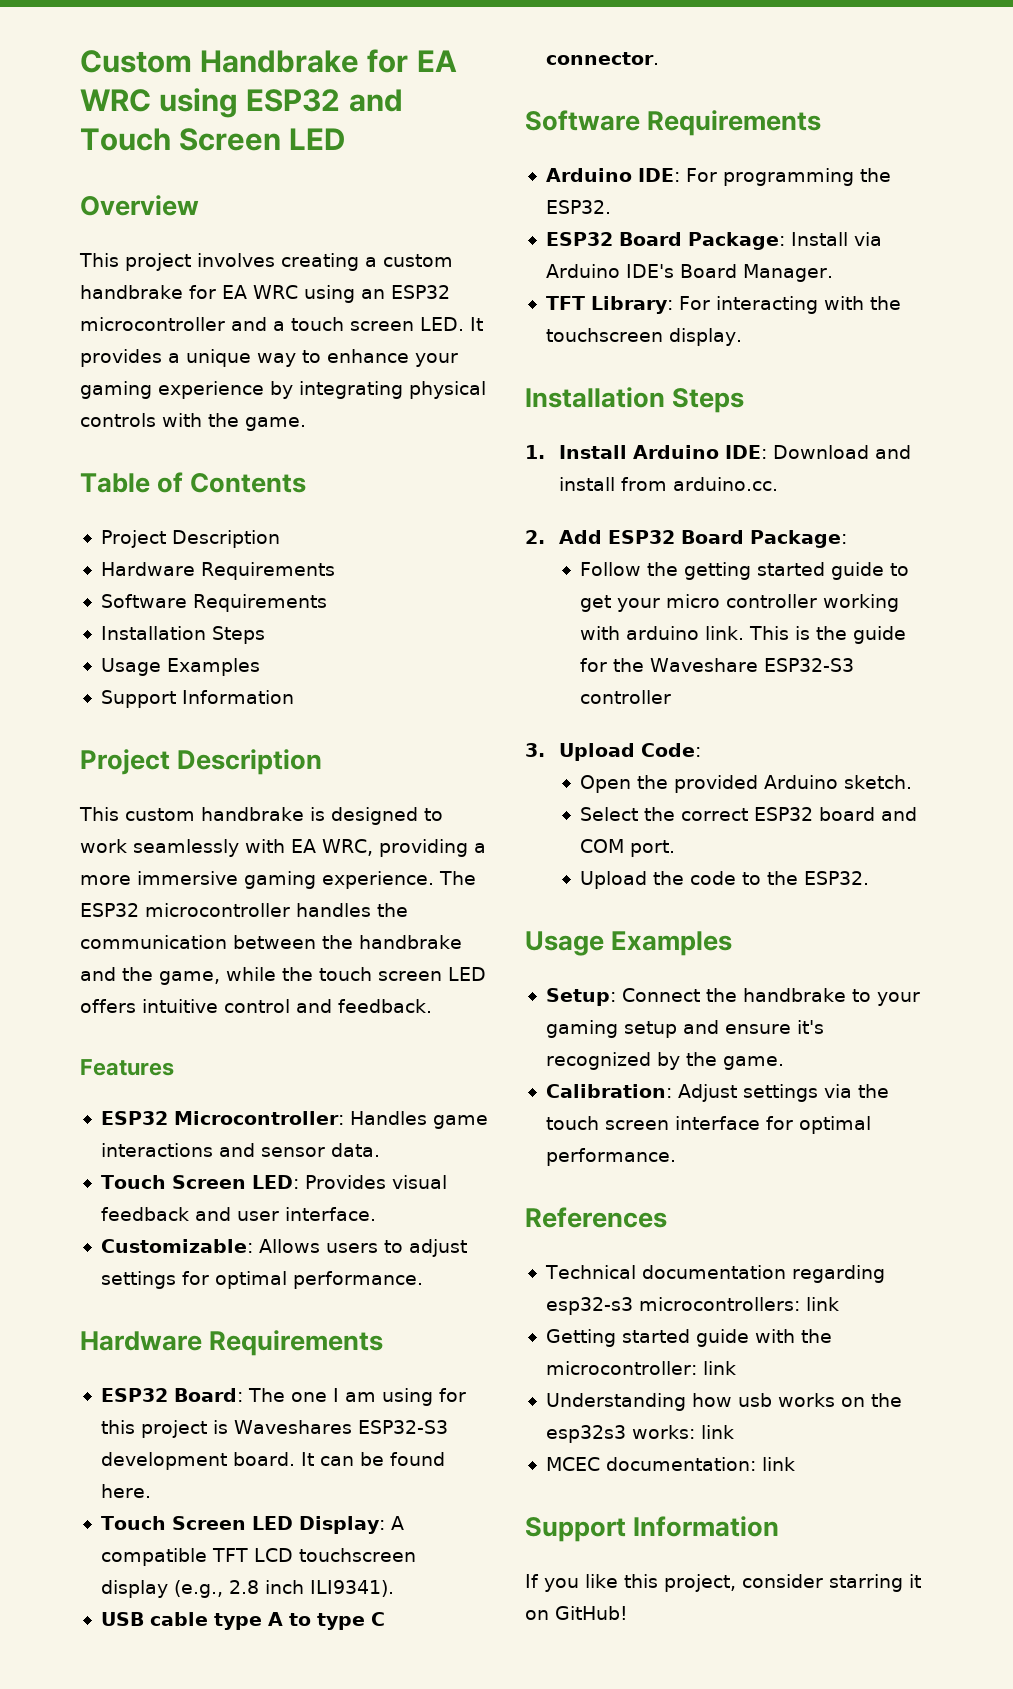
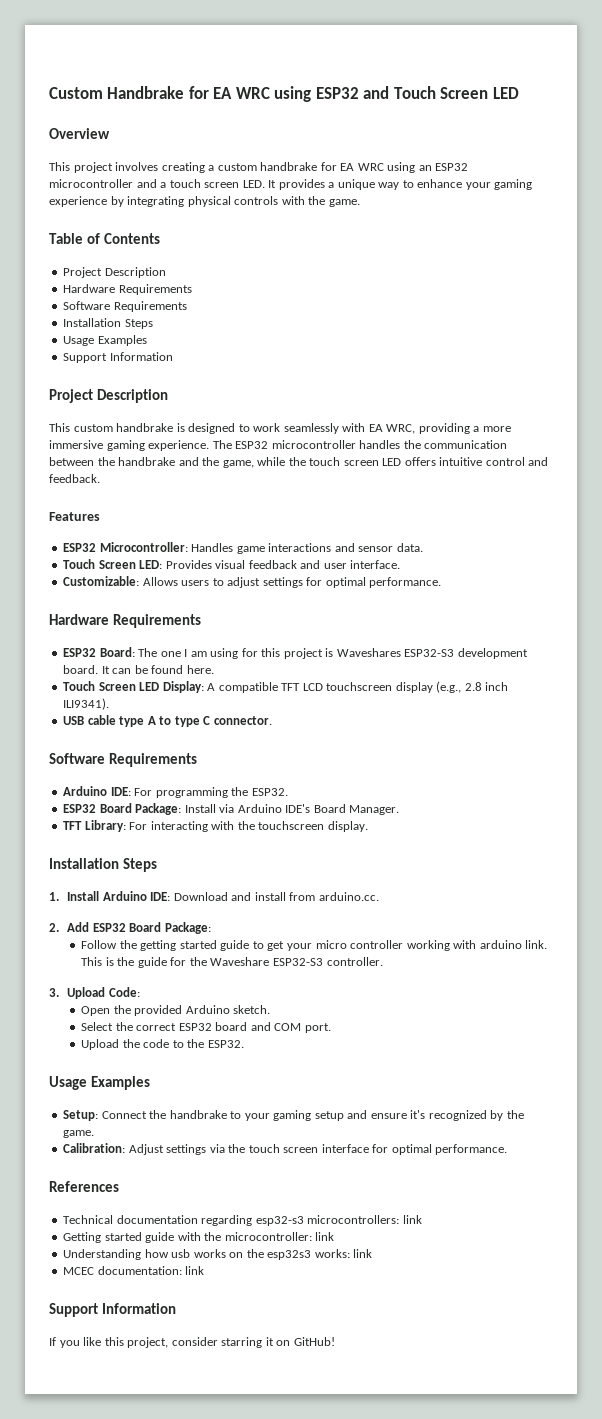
- This is the guide for the Waveshare ESP32-S3 controller
+ This is the guide for the Waveshare ESP32-S3 controller.

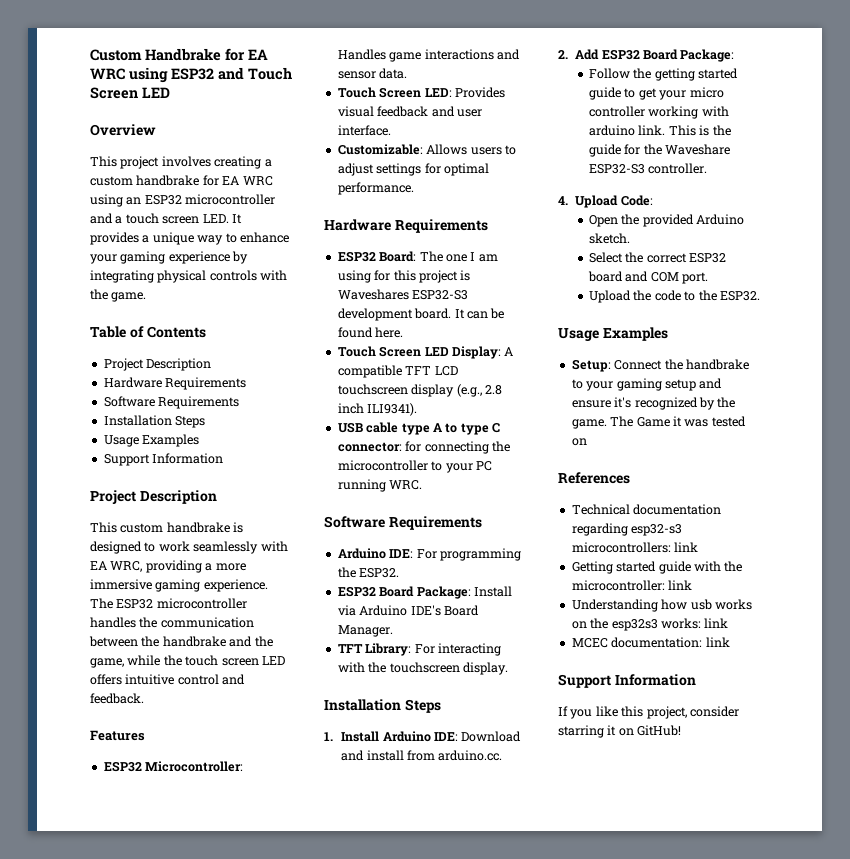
- USB cable type A to type C connector.
+ USB cable type A to type C connector: for connecting the microcontroller to your PC running WRC.
- 3. Upload Code:
+ 4. Upload Code:
- Setup: Connect the handbrake to your gaming setup and ensure it's recognized by the game.
- Calibration: Adjust settings via the touch screen interface for optimal performance.
+ Setup: Connect the handbrake to your gaming setup and ensure it's recognized by the game. The Game it was tested on

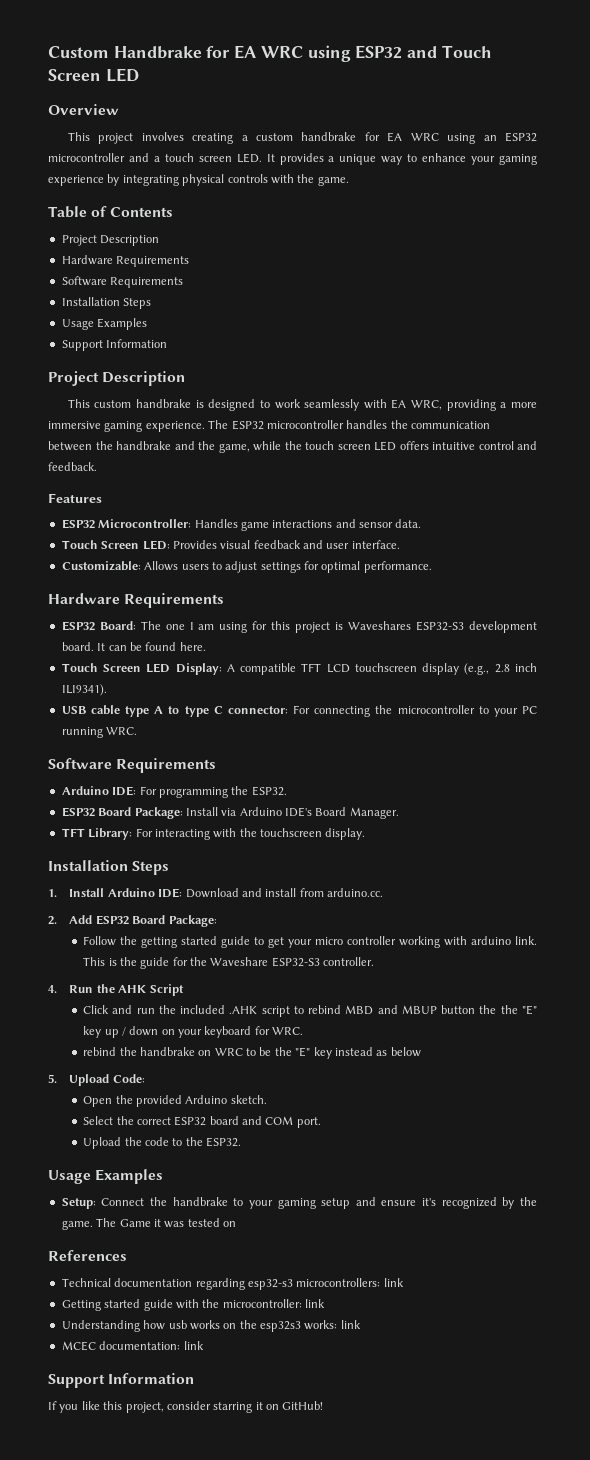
- USB cable type A to type C connector: for connecting the microcontroller to your PC running WRC.
+ USB cable type A to type C connector: For connecting the microcontroller to your PC running WRC.
- 4. Upload Code:
+ 4. Run the AHK Script
+ Click and run the included .AHK script to rebind MBD and MBUP button the the "E" key up / down on your keyboard for WRC.
+ rebind the handbrake on WRC to be the "E" key instead as below
+ 5. Upload Code:

